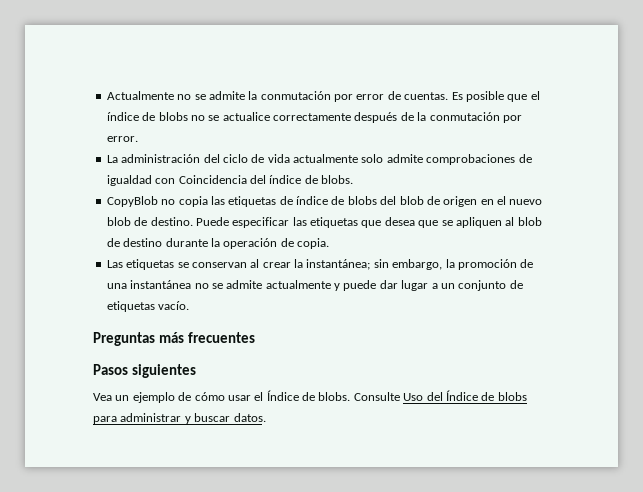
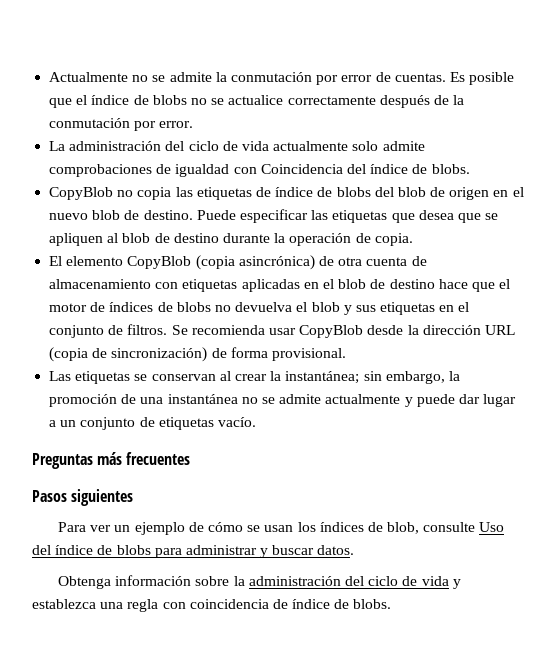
+ El elemento CopyBlob (copia asincrónica) de otra cuenta de almacenamiento con etiquetas aplicadas en el blob de destino hace que el motor de índices de blobs no devuelva el blob y sus etiquetas en el conjunto de filtros. Se recomienda usar CopyBlob desde la dirección URL (copia de sincronización) de forma provisional.
- Vea un ejemplo de cómo usar el Índice de blobs. Consulte Uso del Índice de blobs para administrar y buscar datos.
+ Para ver un ejemplo de cómo se usan los índices de blob, consulte Uso del índice de blobs para administrar y buscar datos.
+ Obtenga información sobre la administración del ciclo de vida y establezca una regla con coincidencia de índice de blobs.

